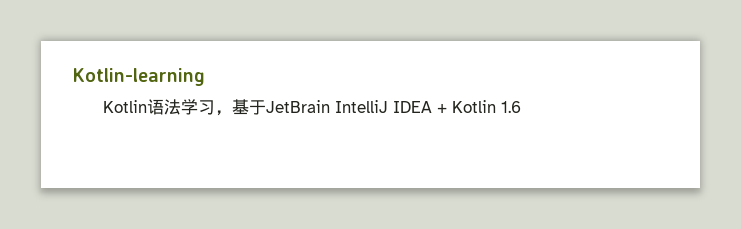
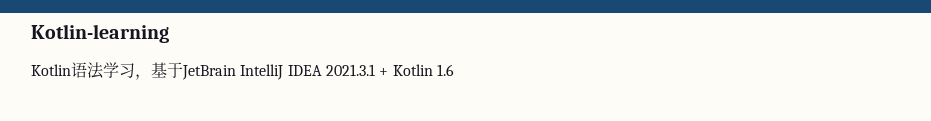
- Kotlin语法学习，基于JetBrain IntelliJ IDEA + Kotlin 1.6
+ Kotlin语法学习，基于JetBrain IntelliJ IDEA 2021.3.1 + Kotlin 1.6

